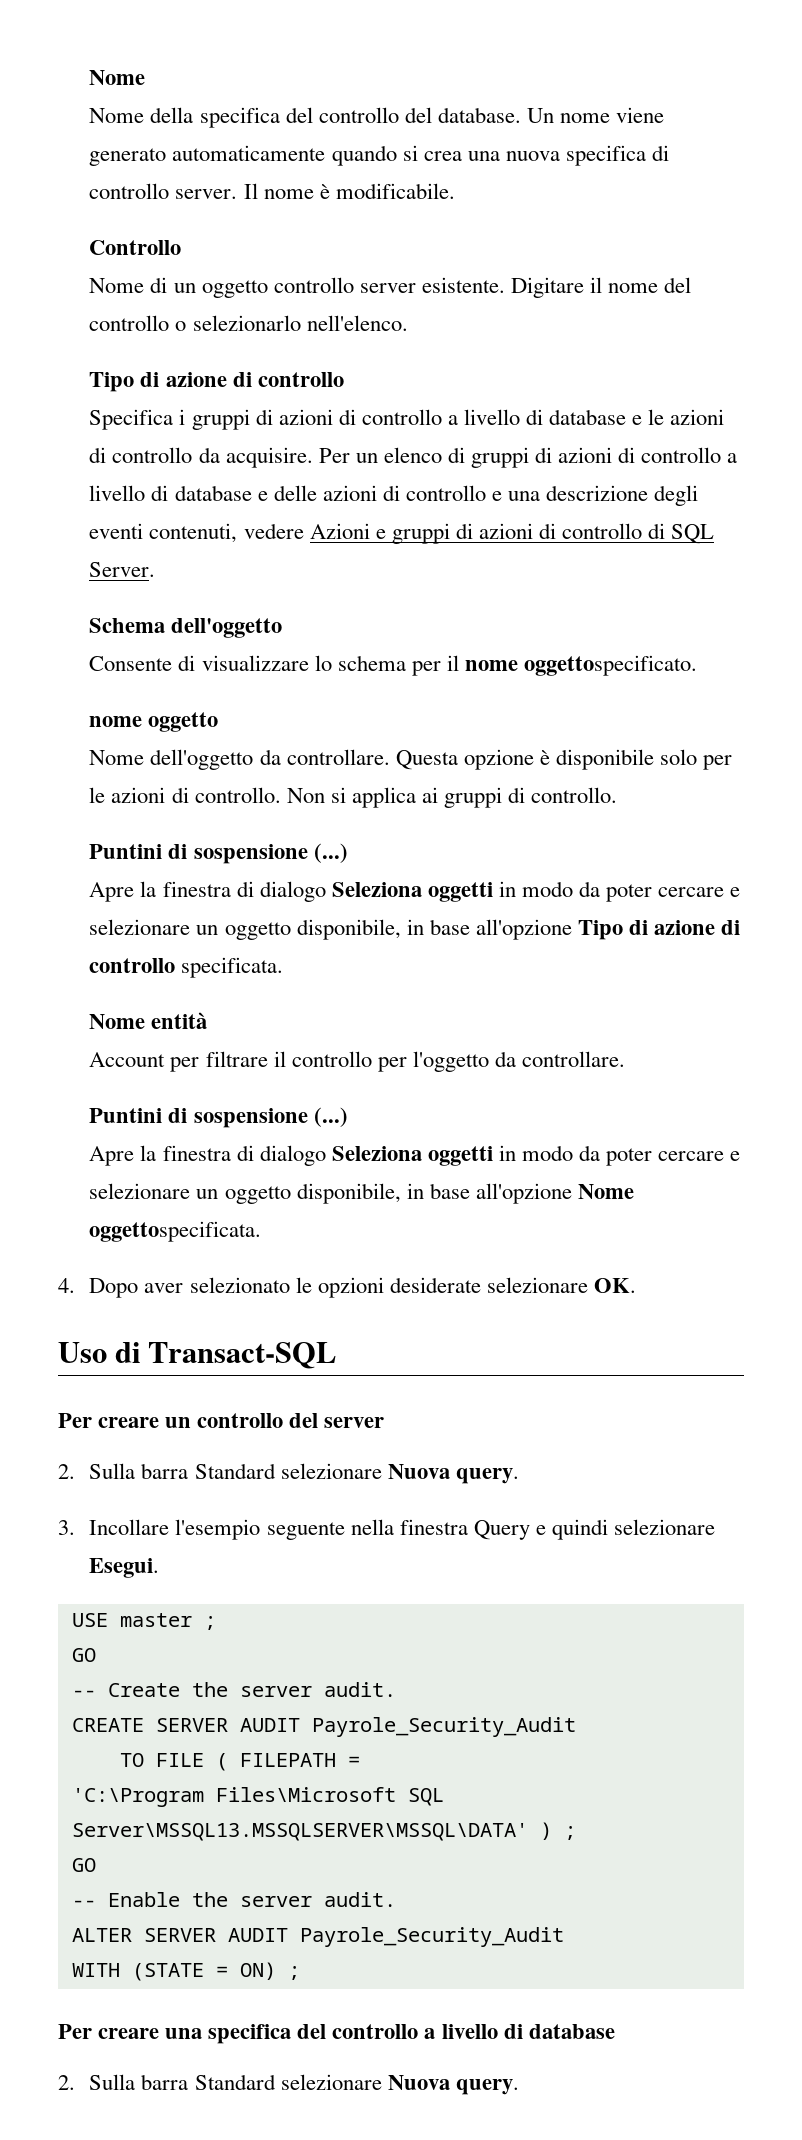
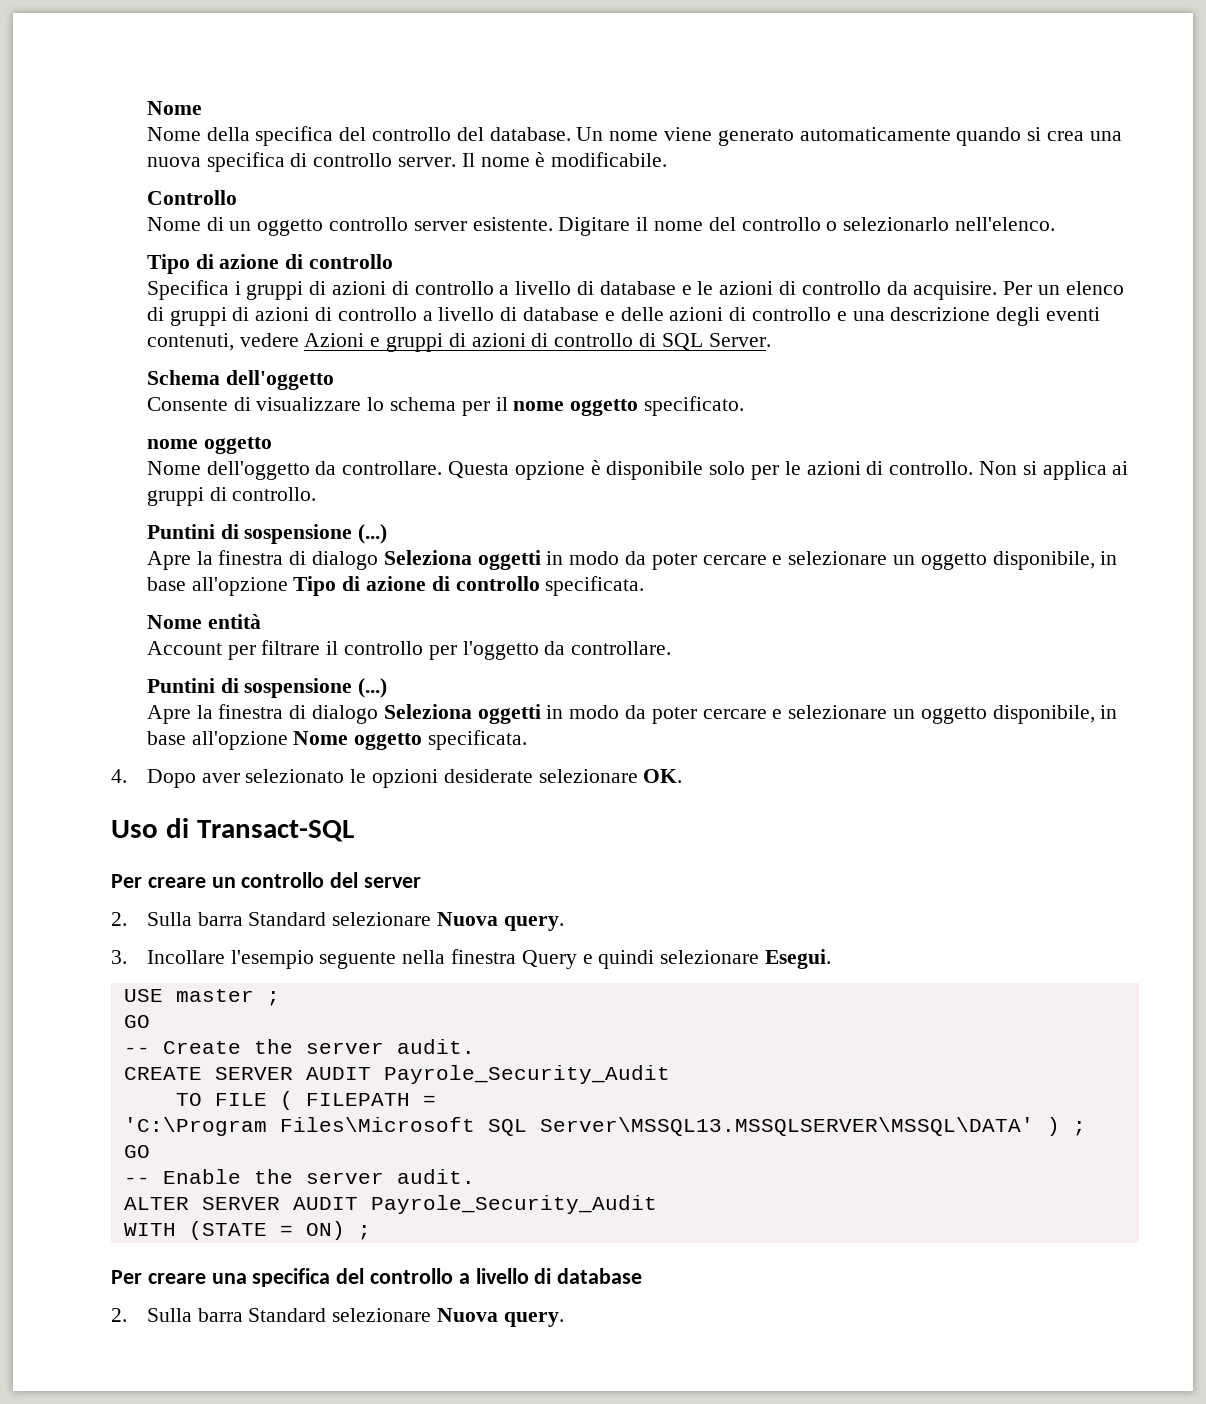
- Consente di visualizzare lo schema per il nome oggettospecificato.
+ Consente di visualizzare lo schema per il nome oggetto specificato.
- Apre la finestra di dialogo Seleziona oggetti in modo da poter cercare e selezionare un oggetto disponibile, in base all'opzione Nome oggettospecificata.
+ Apre la finestra di dialogo Seleziona oggetti in modo da poter cercare e selezionare un oggetto disponibile, in base all'opzione Nome oggetto specificata.

